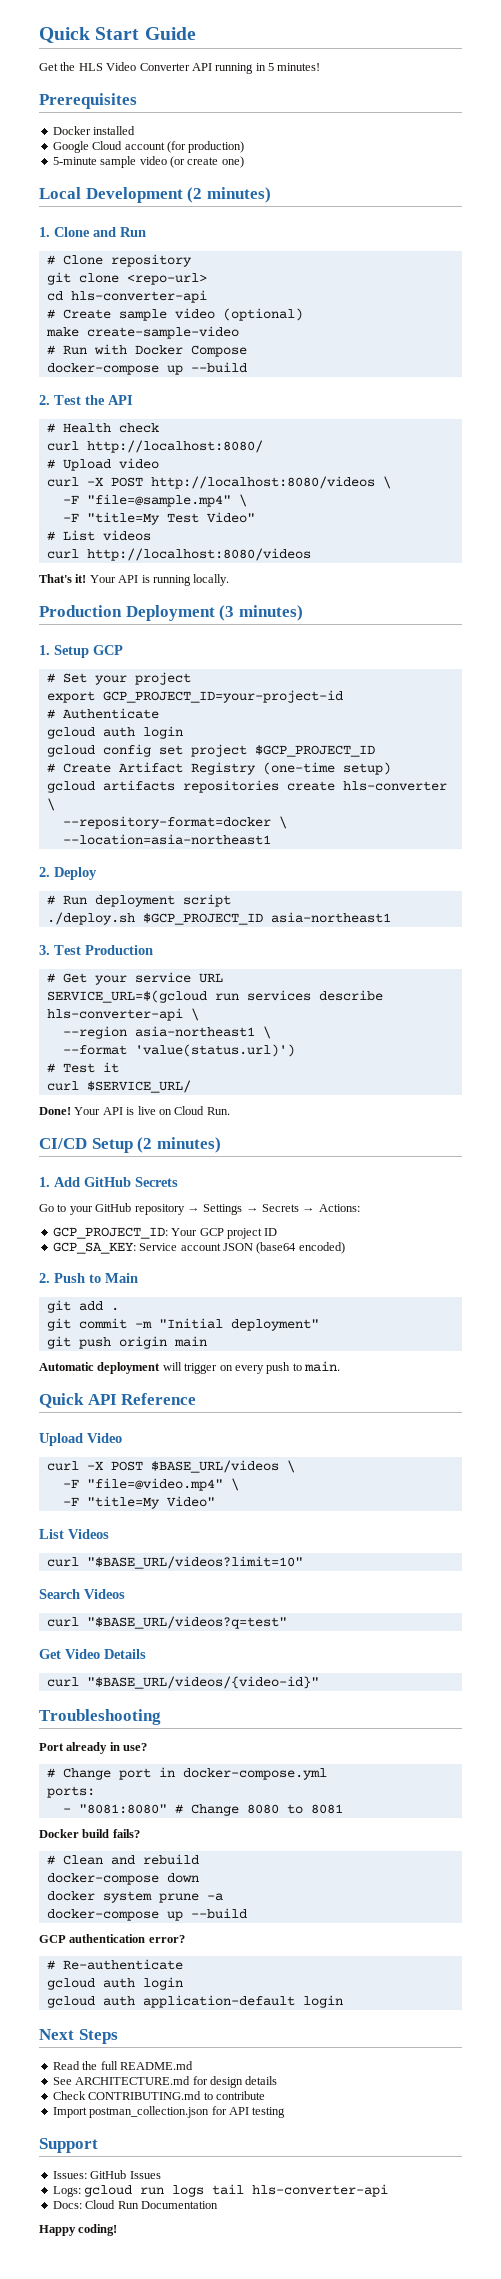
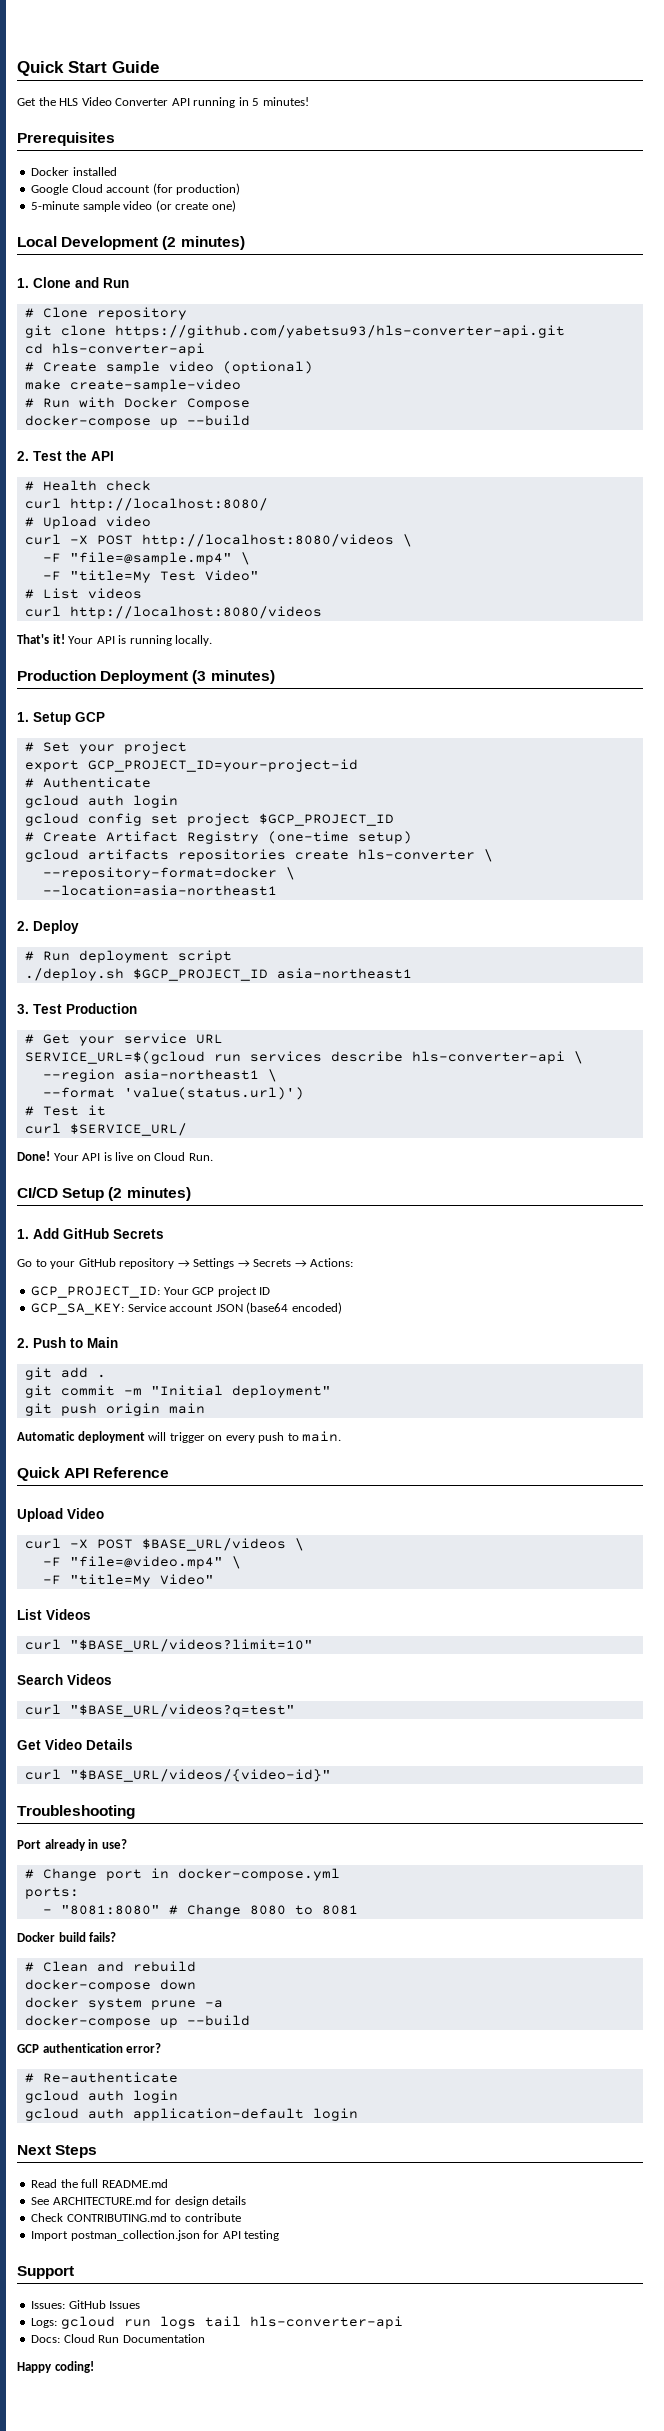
- git clone <repo-url>
+ git clone https://github.com/yabetsu93/hls-converter-api.git

